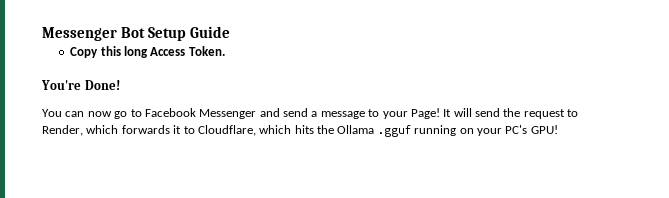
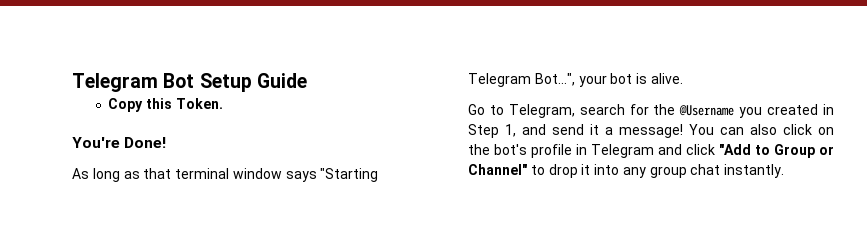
- Messenger Bot Setup Guide
+ Telegram Bot Setup Guide
- Copy this long Access Token.
+ Copy this Token.
- You can now go to Facebook Messenger and send a message to your Page! It will send the request to Render, which forwards it to Cloudflare, which hits the Ollama .gguf running on your PC's GPU!
+ As long as that terminal window says "Starting Telegram Bot...", your bot is alive.
+ Go to Telegram, search for the @Username you created in Step 1, and send it a message! You can also click on the bot's profile in Telegram and click "Add to Group or Channel" to drop it into any group chat instantly.

